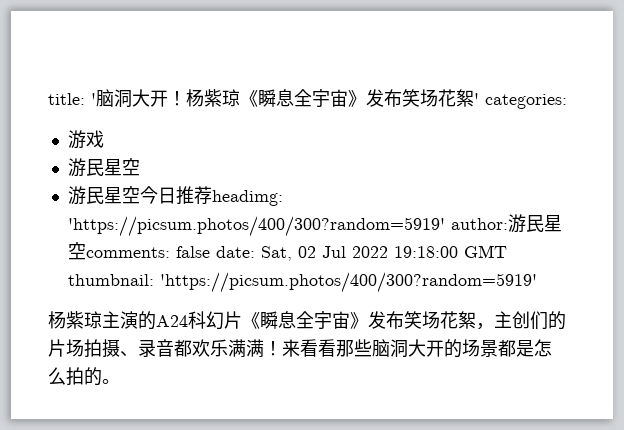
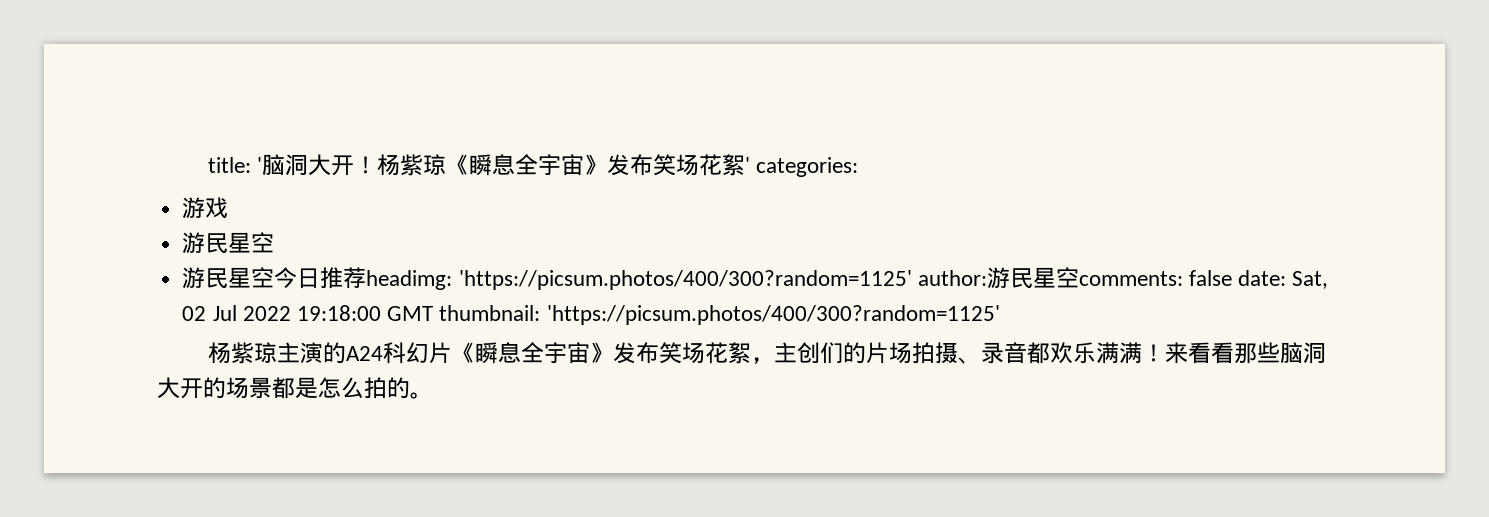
- 游民星空今日推荐headimg: 'https://picsum.photos/400/300?random=5919' author:游民星空comments: false date: Sat, 02 Jul 2022 19:18:00 GMT thumbnail: 'https://picsum.photos/400/300?random=5919'
+ 游民星空今日推荐headimg: 'https://picsum.photos/400/300?random=1125' author:游民星空comments: false date: Sat, 02 Jul 2022 19:18:00 GMT thumbnail: 'https://picsum.photos/400/300?random=1125'

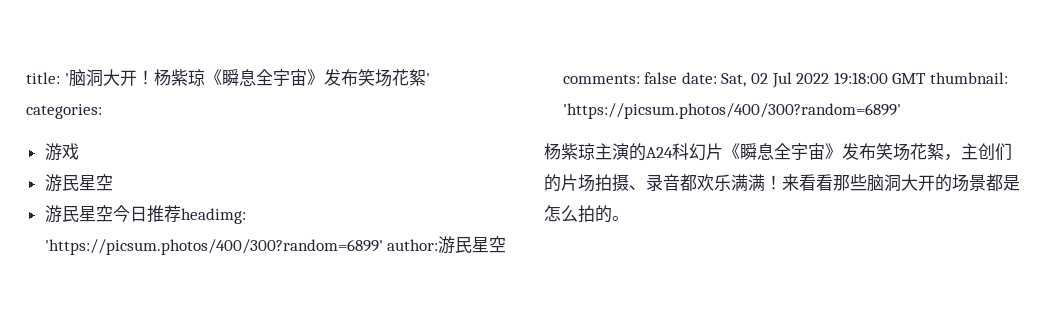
- 游民星空今日推荐headimg: 'https://picsum.photos/400/300?random=1125' author:游民星空comments: false date: Sat, 02 Jul 2022 19:18:00 GMT thumbnail: 'https://picsum.photos/400/300?random=1125'
+ 游民星空今日推荐headimg: 'https://picsum.photos/400/300?random=6899' author:游民星空comments: false date: Sat, 02 Jul 2022 19:18:00 GMT thumbnail: 'https://picsum.photos/400/300?random=6899'

